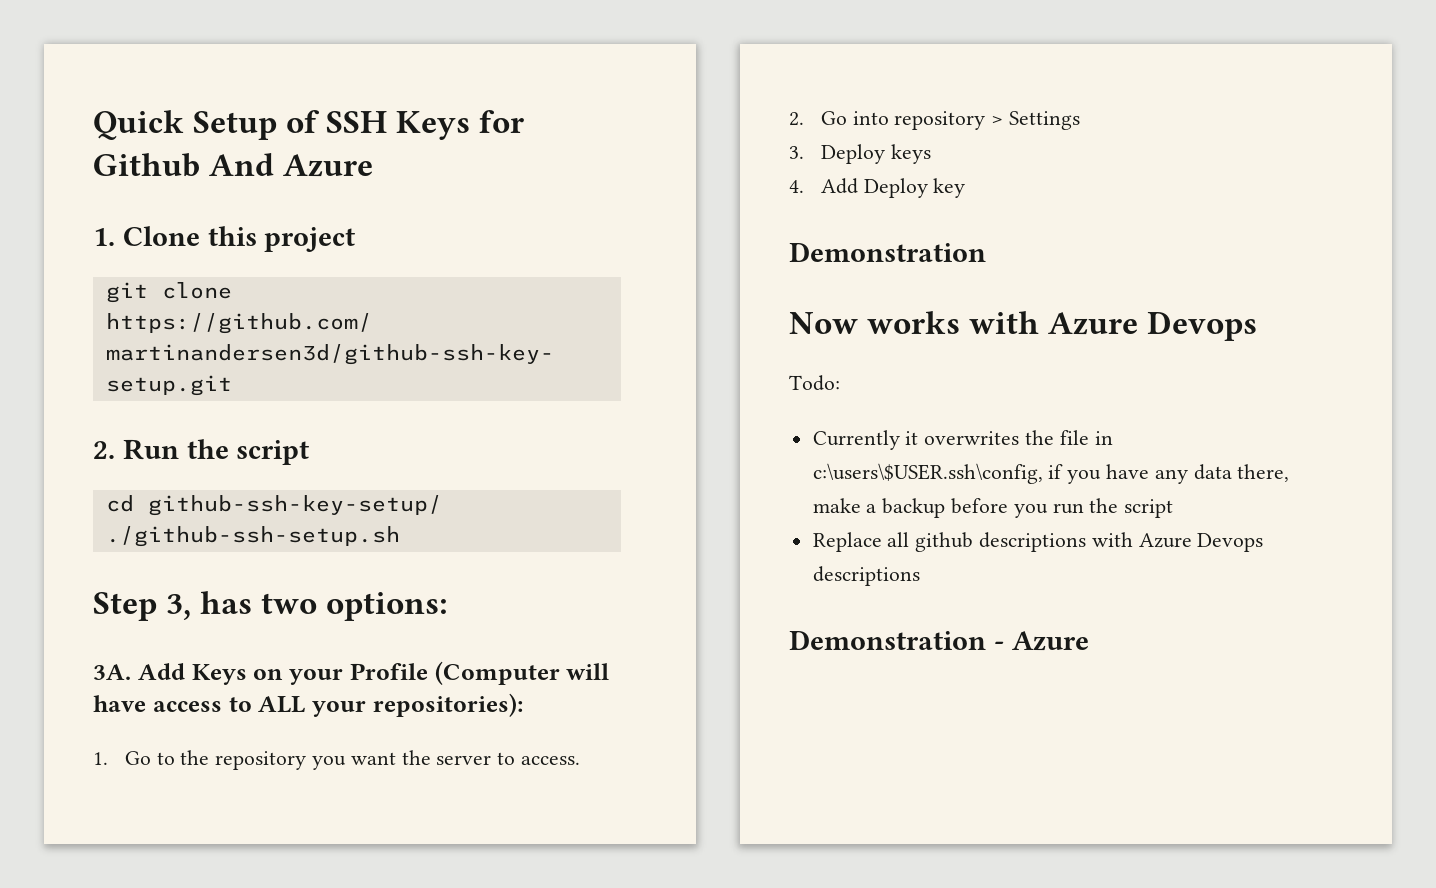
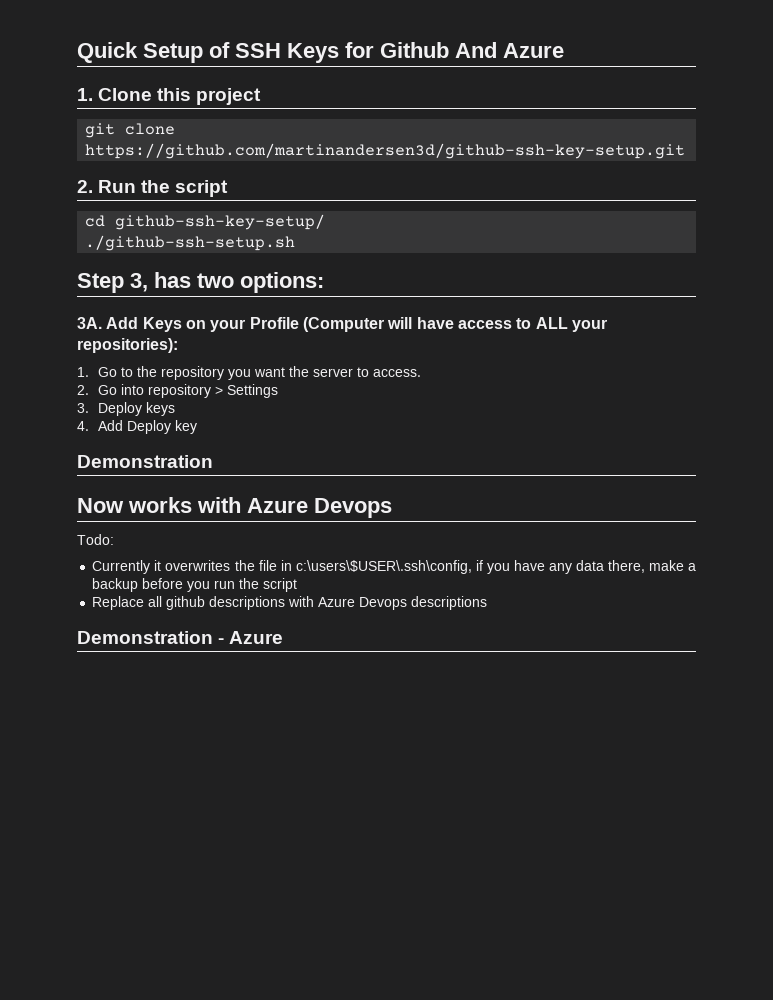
- Currently it overwrites the file in c:\users\$USER.ssh\config, if you have any data there, make a backup before you run the script
+ Currently it overwrites the file in c:\users\$USER\.ssh\config, if you have any data there, make a backup before you run the script

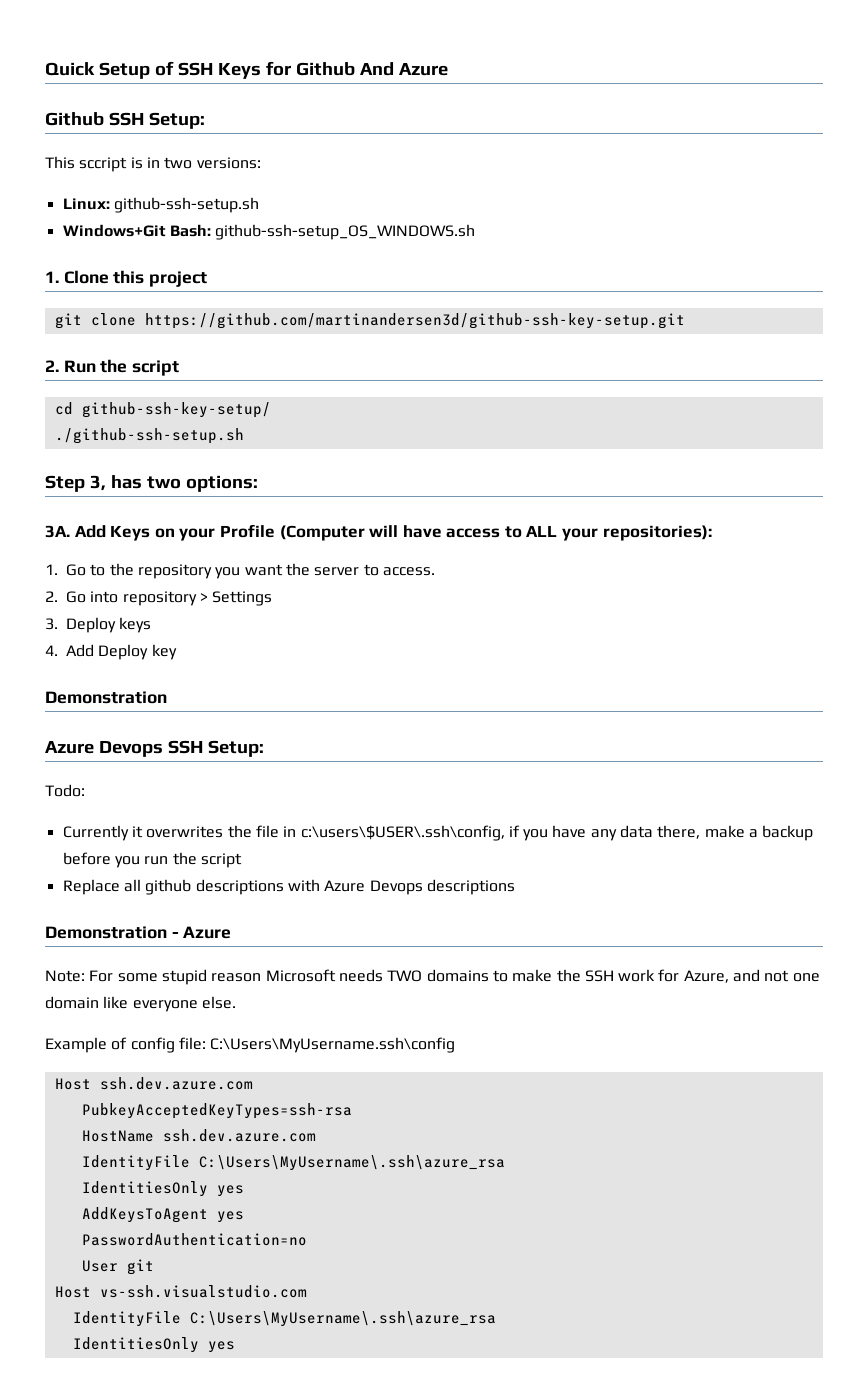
+ Github SSH Setup:
+ This sccript is in two versions:
+ Linux: github-ssh-setup.sh
+ Windows+Git Bash: github-ssh-setup_OS_WINDOWS.sh
- Now works with Azure Devops
+ Azure Devops SSH Setup:
+ Note: For some stupid reason Microsoft needs TWO domains to make the SSH work for Azure, and not one domain like everyone else.
+ Example of config file: C:\Users\MyUsername.ssh\config
+ Host ssh.dev.azure.com
+ PubkeyAcceptedKeyTypes=ssh-rsa
+ HostName ssh.dev.azure.com
+ IdentityFile C:\Users\MyUsername\.ssh\azure_rsa
+ IdentitiesOnly yes
+ AddKeysToAgent yes
+ PasswordAuthentication=no
+ User git
+ Host vs-ssh.visualstudio.com
+ IdentityFile C:\Users\MyUsername\.ssh\azure_rsa
+ IdentitiesOnly yes

